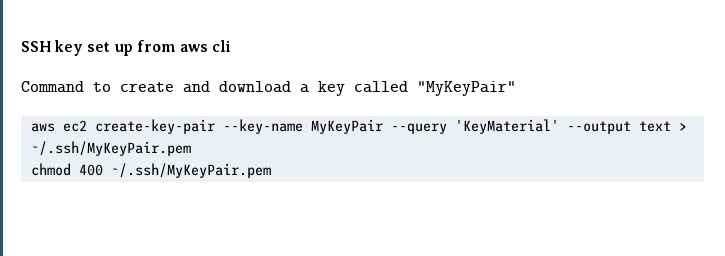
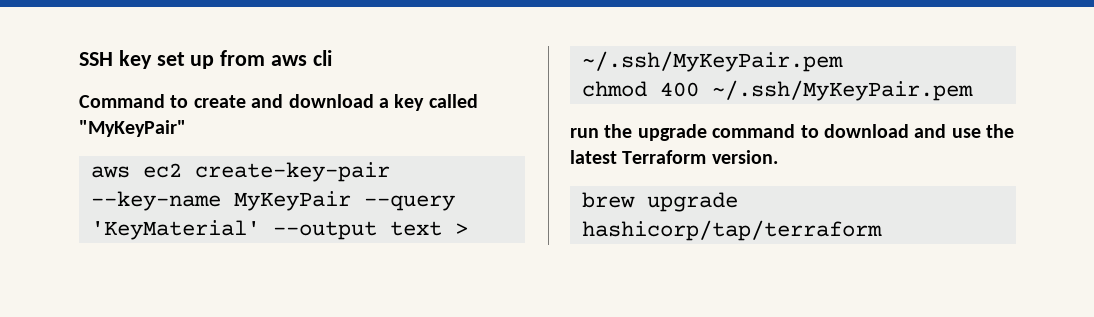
+ run the upgrade command to download and use the latest Terraform version.
+ brew upgrade hashicorp/tap/terraform

